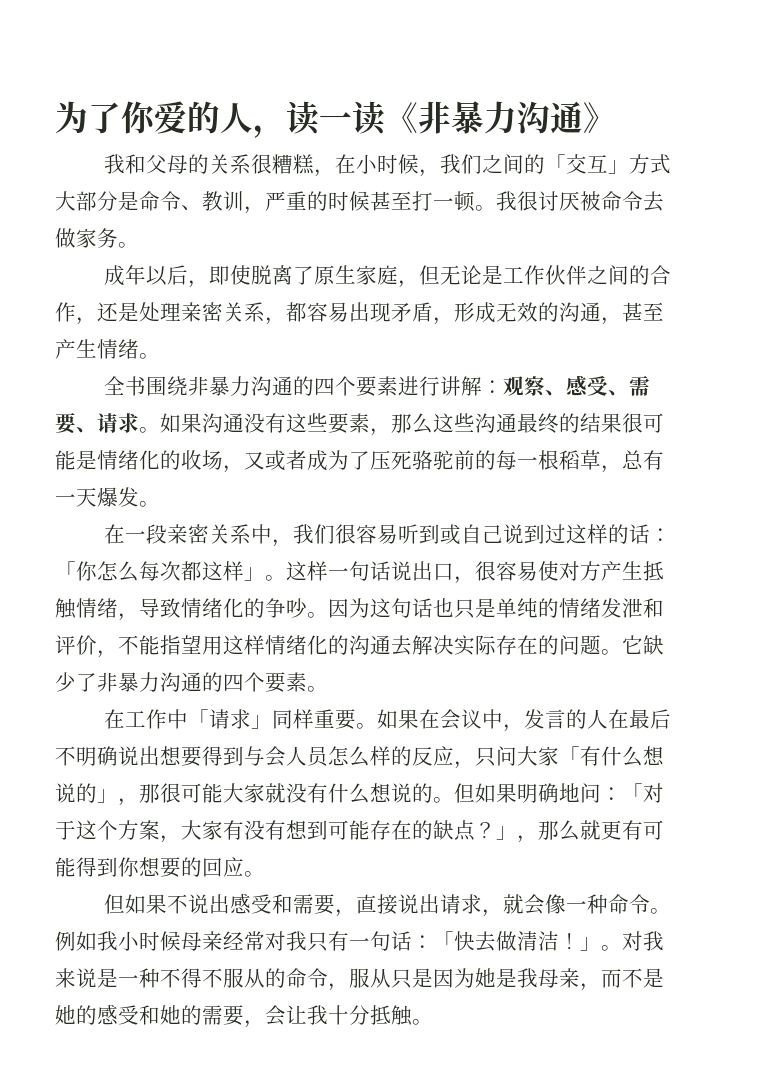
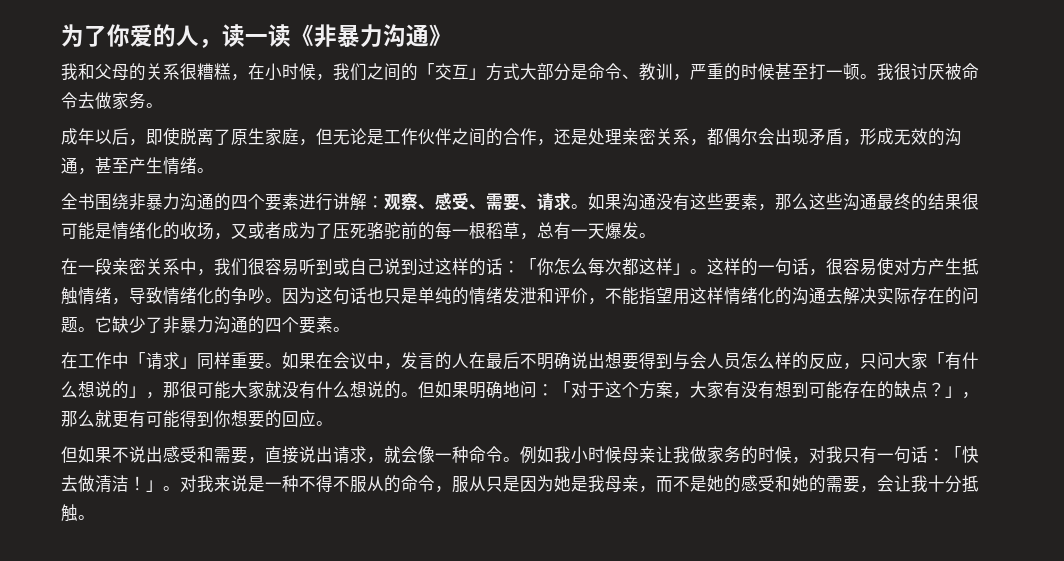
- 成年以后，即使脱离了原生家庭，但无论是工作伙伴之间的合作，还是处理亲密关系，都容易出现矛盾，形成无效的沟通，甚至产生情绪。
+ 成年以后，即使脱离了原生家庭，但无论是工作伙伴之间的合作，还是处理亲密关系，都偶尔会出现矛盾，形成无效的沟通，甚至产生情绪。
- 这样一句话说出口，很容易使对方产生抵触情绪，导致情绪化的争吵。
+ 这样的一句话，很容易使对方产生抵触情绪，导致情绪化的争吵。
- 例如我小时候母亲经常对我只有一句话：「快去做清洁！」。
+ 例如我小时候母亲让我做家务的时候，对我只有一句话：「快去做清洁！」。

